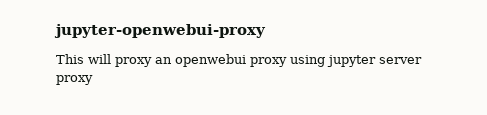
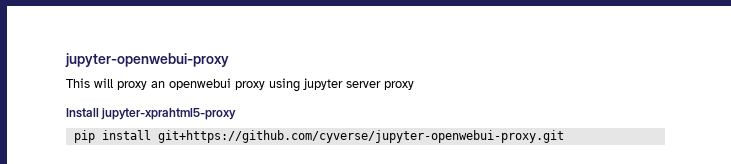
+ Install jupyter-xprahtml5-proxy
+ pip install git+https://github.com/cyverse/jupyter-openwebui-proxy.git

